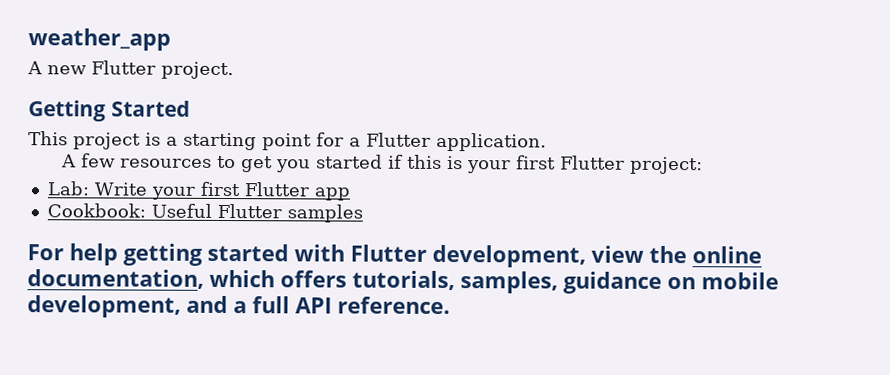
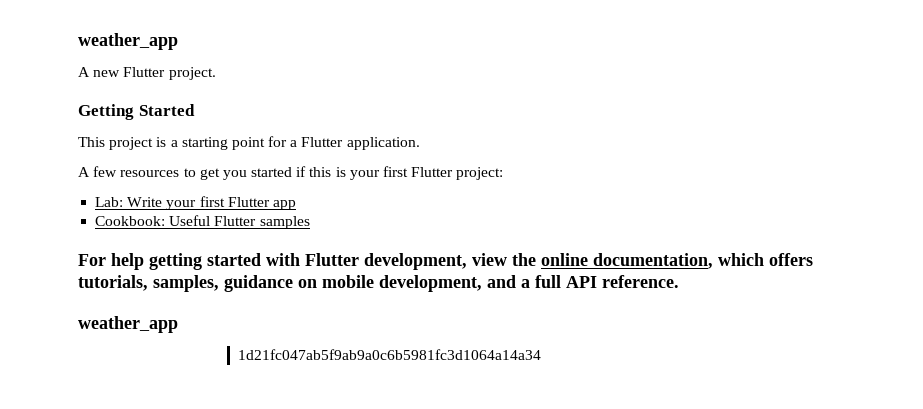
  For help getting started with Flutter development, view the online documentation, which offers tutorials, samples, guidance on mobile development, and a full API reference.
+ weather_app
+ 1d21fc047ab5f9ab9a0c6b5981fc3d1064a14a34

